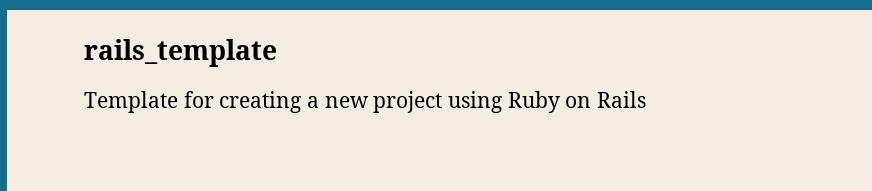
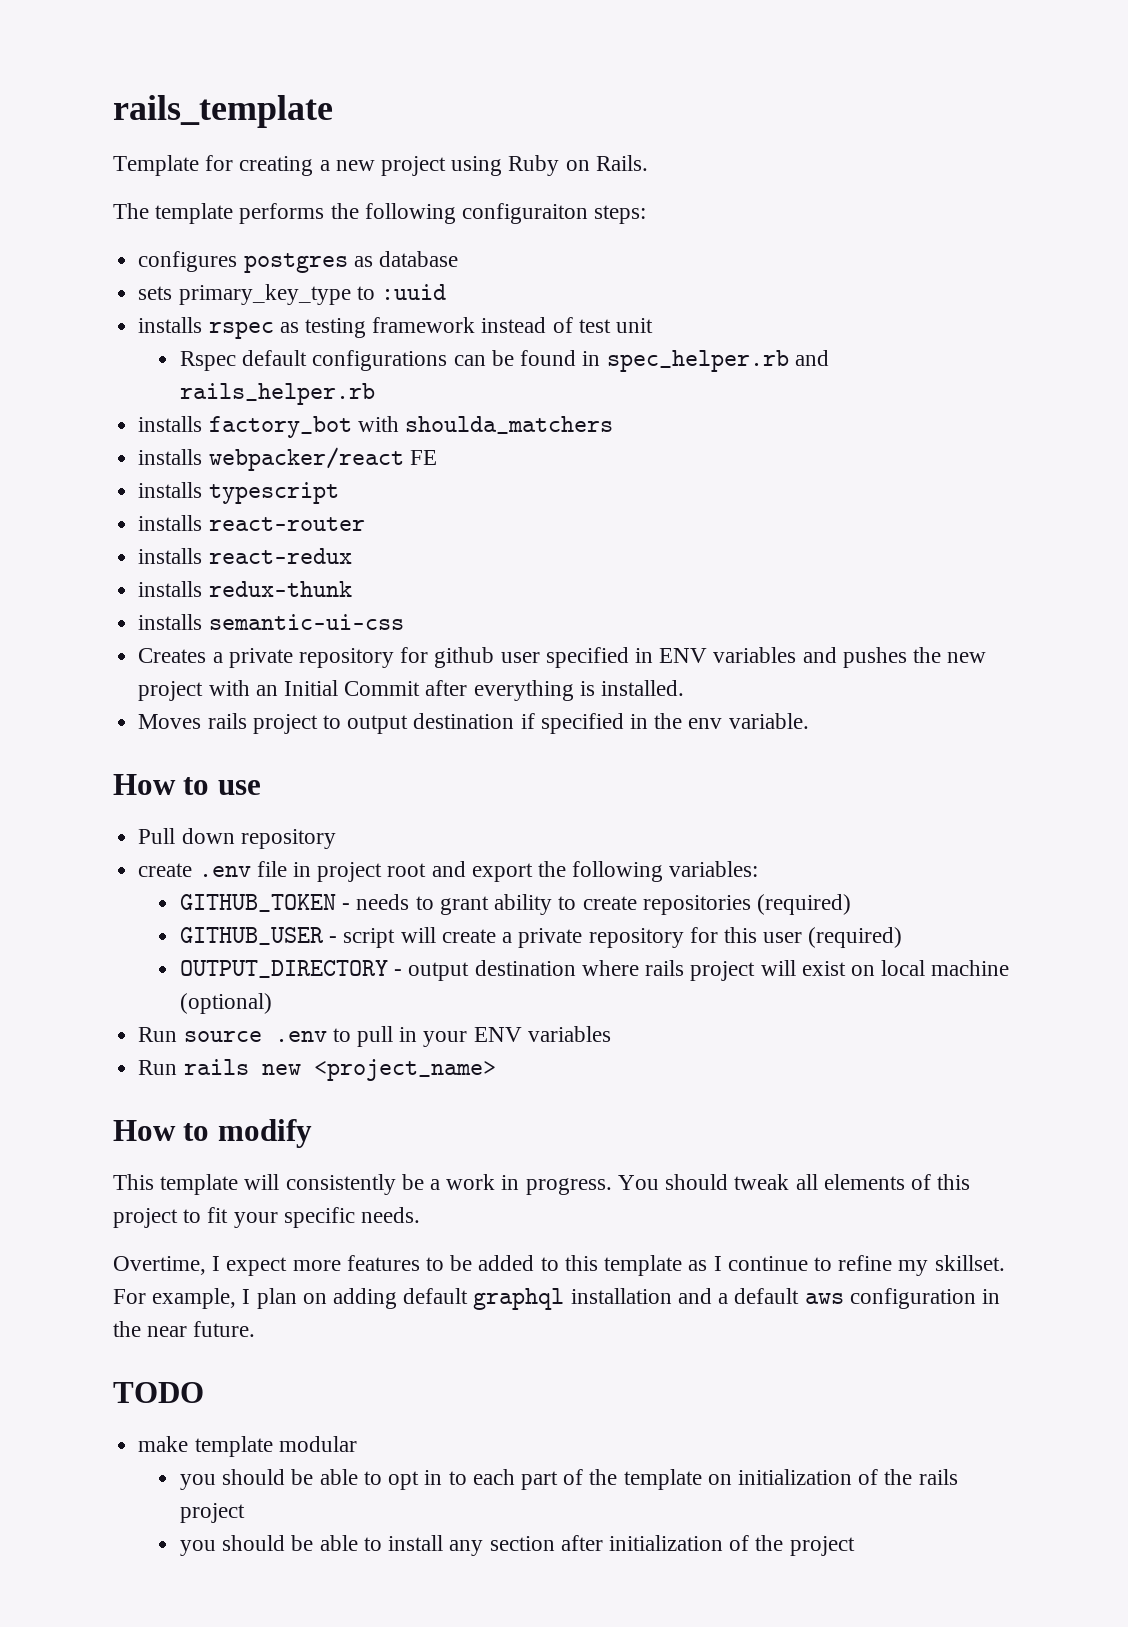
- Template for creating a new project using Ruby on Rails
+ Template for creating a new project using Ruby on Rails.
+ The template performs the following configuraiton steps:
+ configures postgres as database
+ sets primary_key_type to :uuid
+ installs rspec as testing framework instead of test unit
+ Rspec default configurations can be found in spec_helper.rb and rails_helper.rb
+ installs factory_bot with shoulda_matchers
+ installs webpacker/react FE
+ installs typescript
+ installs react-router
+ installs react-redux
+ installs redux-thunk
+ installs semantic-ui-css
+ Creates a private repository for github user specified in ENV variables and pushes the new project with an Initial Commit after everything is installed.
+ Moves rails project to output destination if specified in the env variable.
+ How to use
+ Pull down repository
+ create .env file in project root and export the following variables:
+ GITHUB_TOKEN - needs to grant ability to create repositories (required)
+ GITHUB_USER - script will create a private repository for this user (required)
+ OUTPUT_DIRECTORY - output destination where rails project will exist on local machine (optional)
+ Run source .env to pull in your ENV variables
+ Run rails new <project_name>
+ How to modify
+ This template will consistently be a work in progress. You should tweak all elements of this project to fit your specific needs.
+ Overtime, I expect more features to be added to this template as I continue to refine my skillset. For example, I plan on adding default graphql installation and a default aws configuration in the near future.
+ TODO
+ make template modular
+ you should be able to opt in to each part of the template on initialization of the rails project
+ you should be able to install any section after initialization of the project

